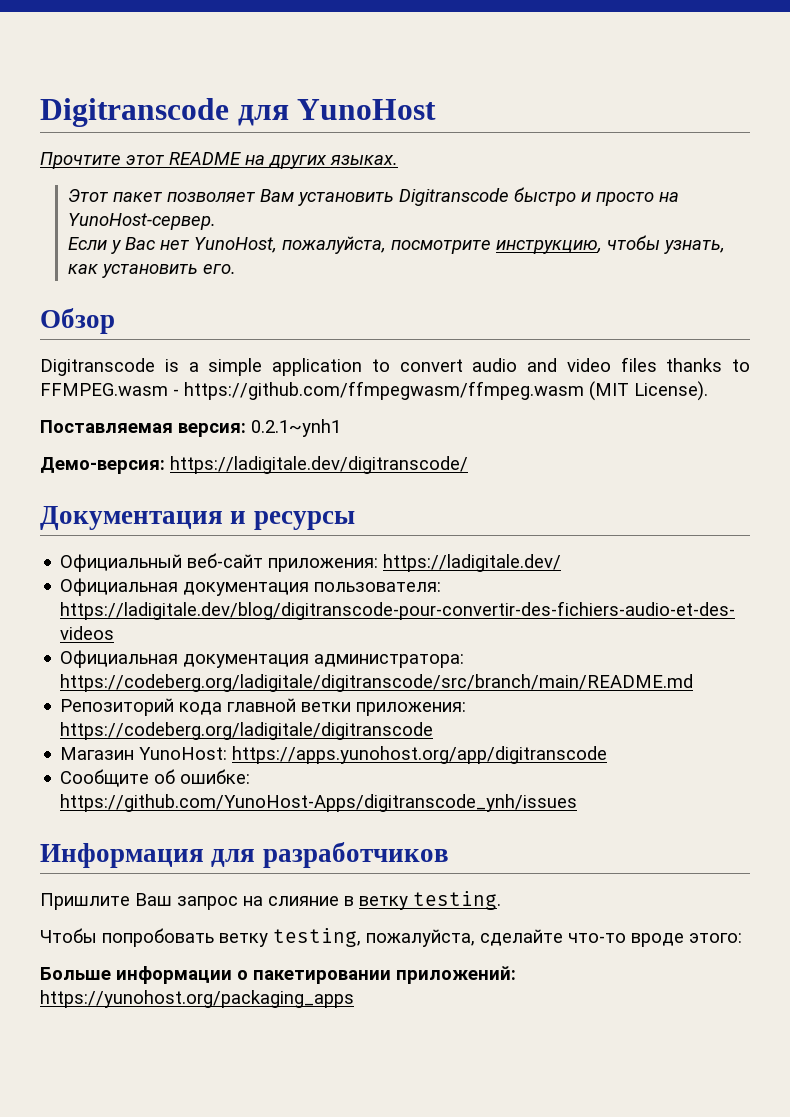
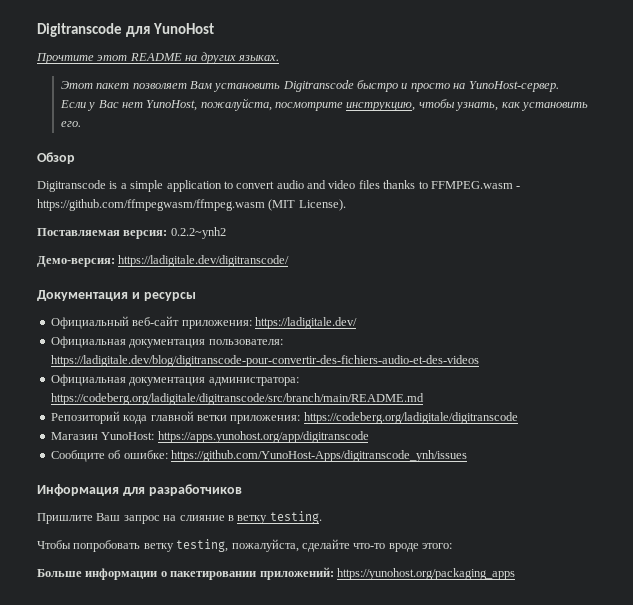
- Поставляемая версия: 0.2.1~ynh1
+ Поставляемая версия: 0.2.2~ynh2

